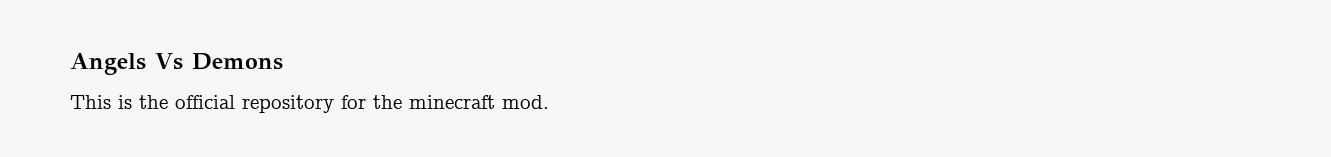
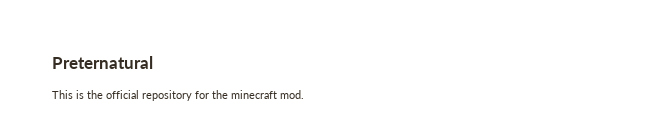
- Angels Vs Demons
+ Preternatural

